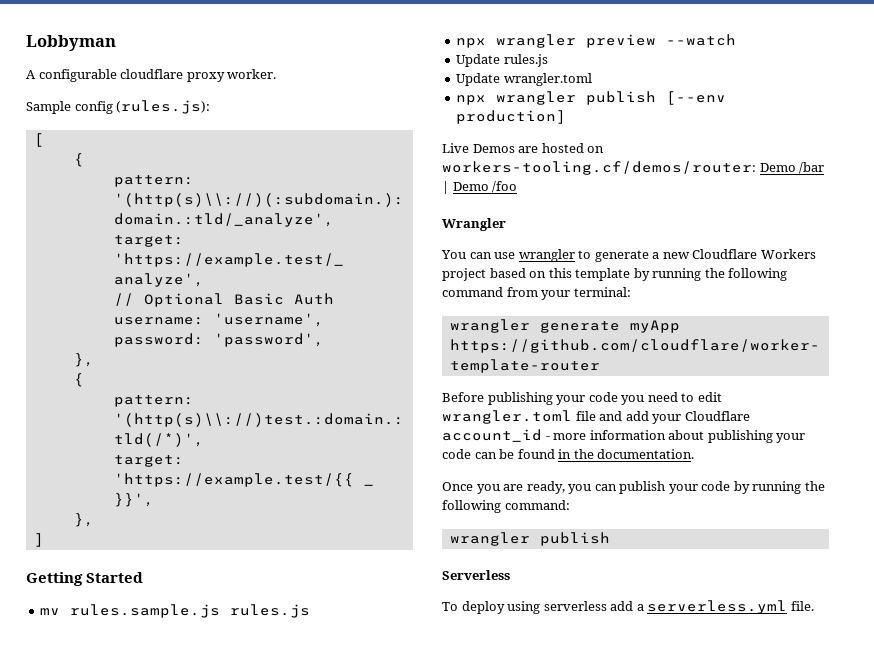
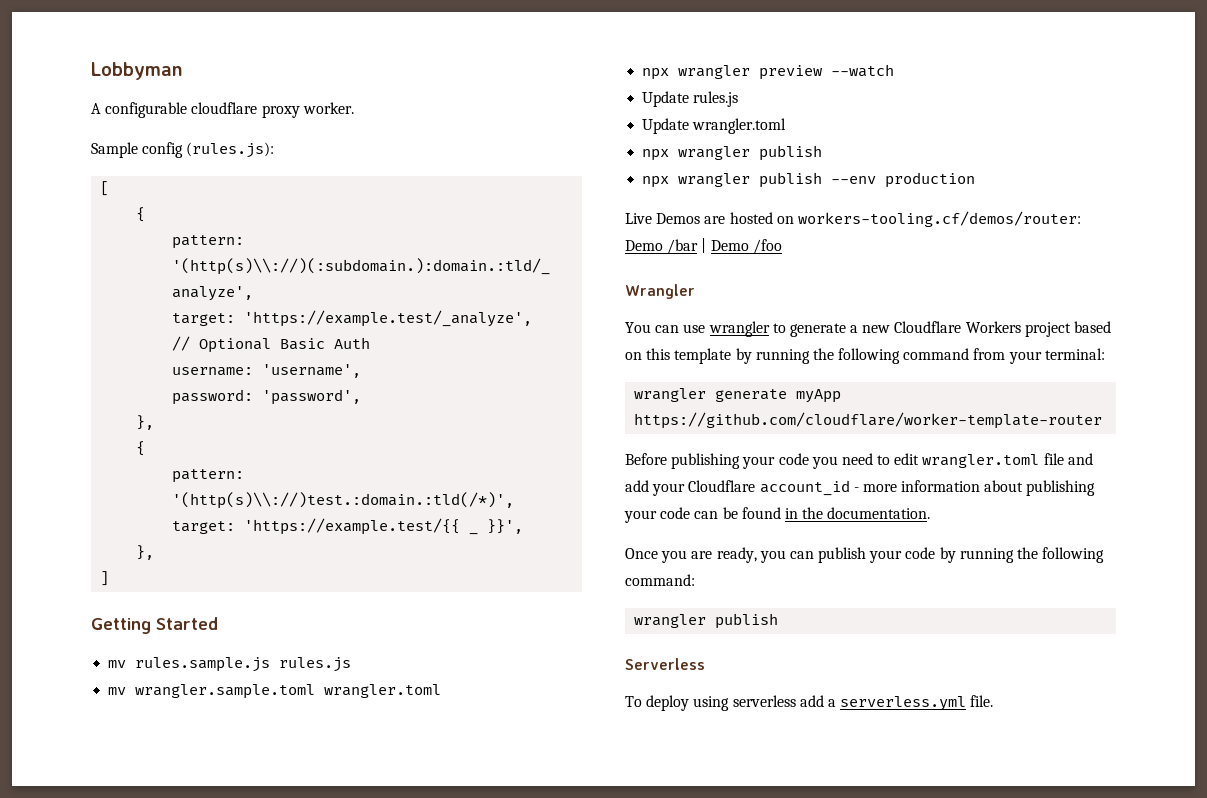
+ mv wrangler.sample.toml wrangler.toml
  Update wrangler.toml
- npx wrangler publish [--env production]
+ npx wrangler publish
+ npx wrangler publish --env production

